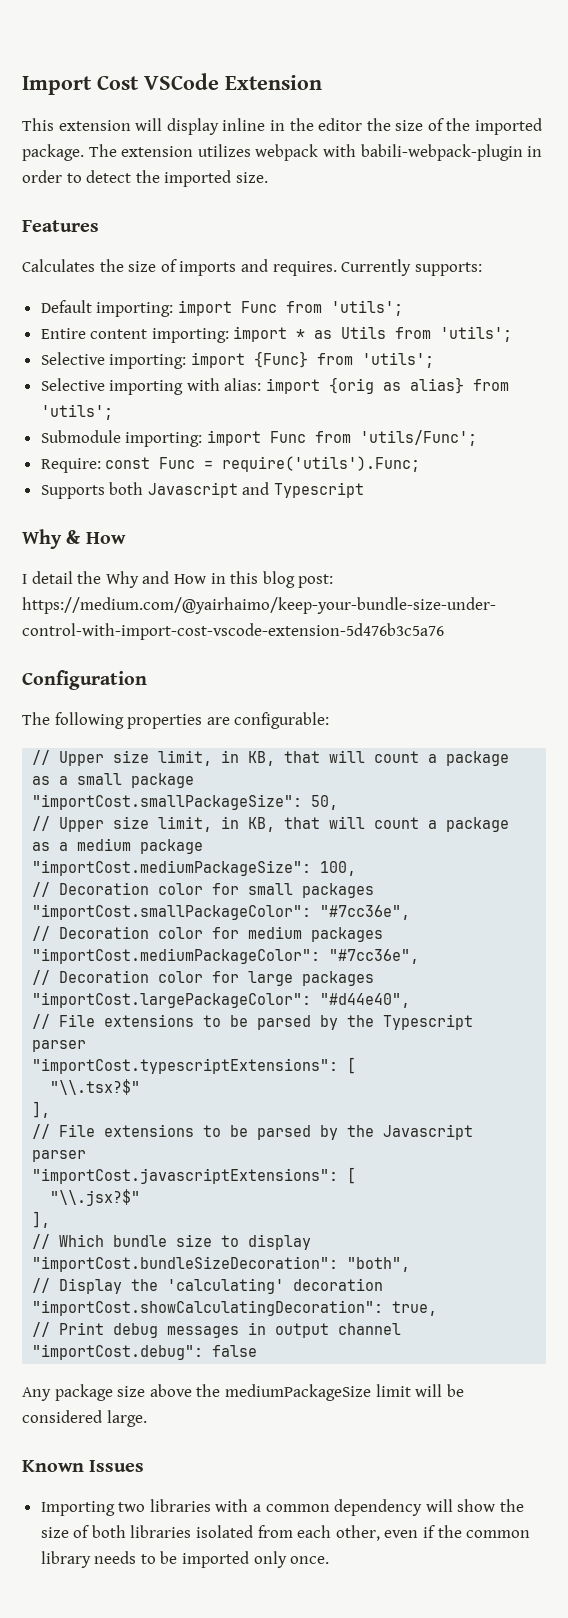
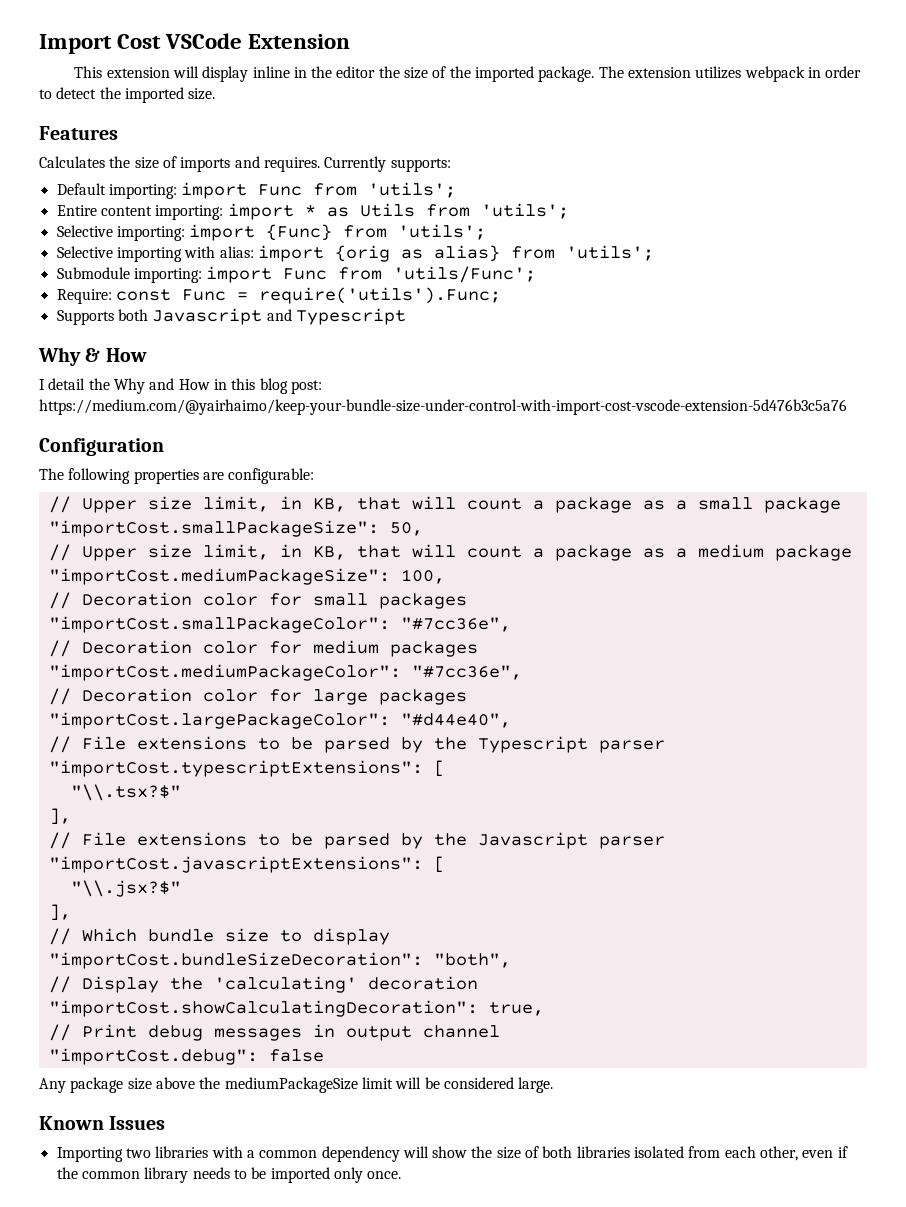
- The extension utilizes webpack with babili-webpack-plugin in order to detect the imported size.
+ The extension utilizes webpack in order to detect the imported size.

